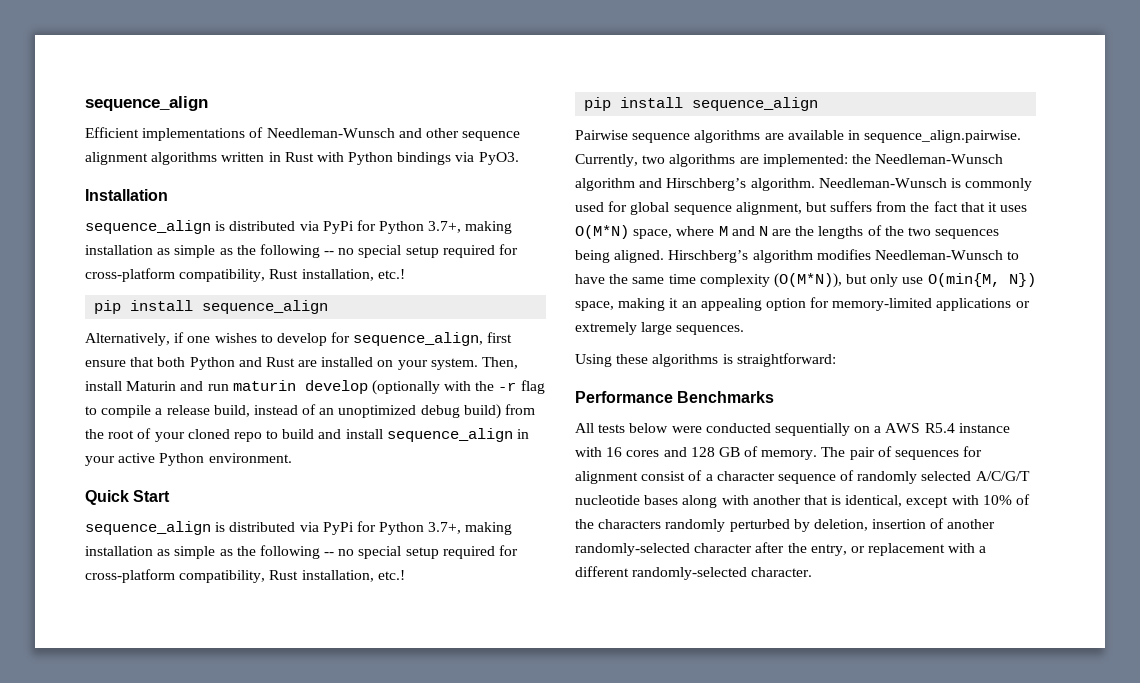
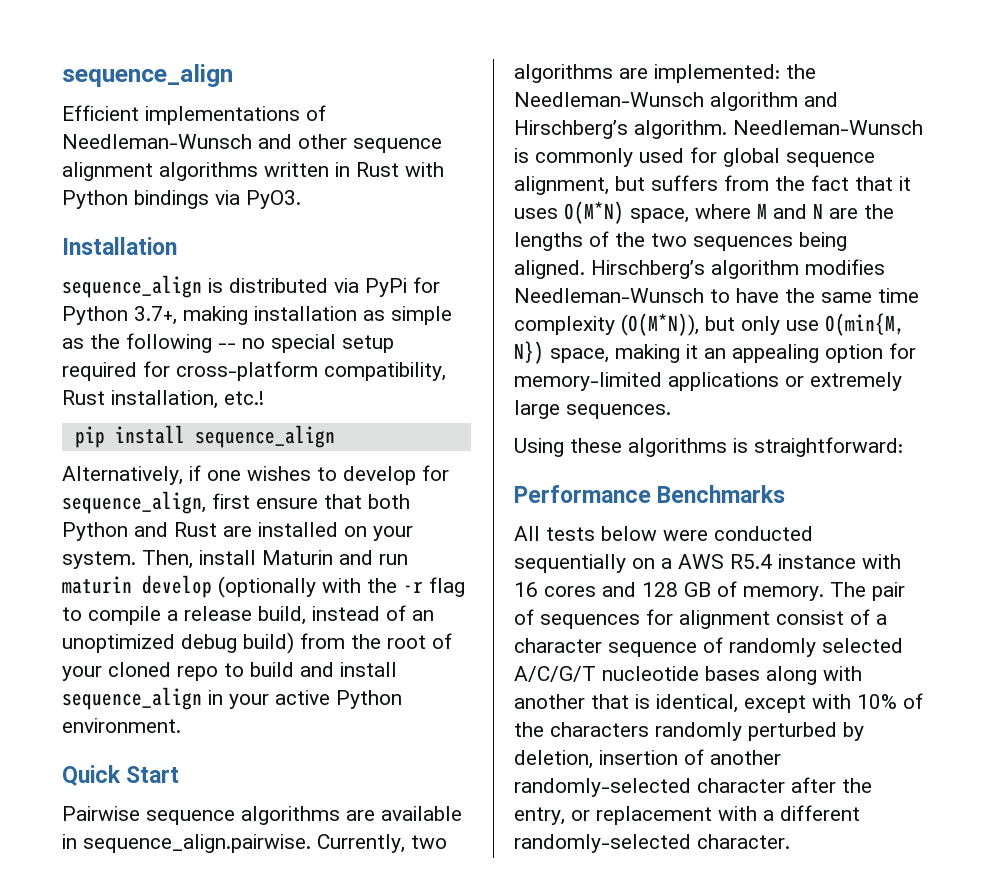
  Quick Start
- sequence_align is distributed via PyPi for Python 3.7+, making installation as simple as the following -- no special setup required for cross-platform compatibility, Rust installation, etc.!
- pip install sequence_align

